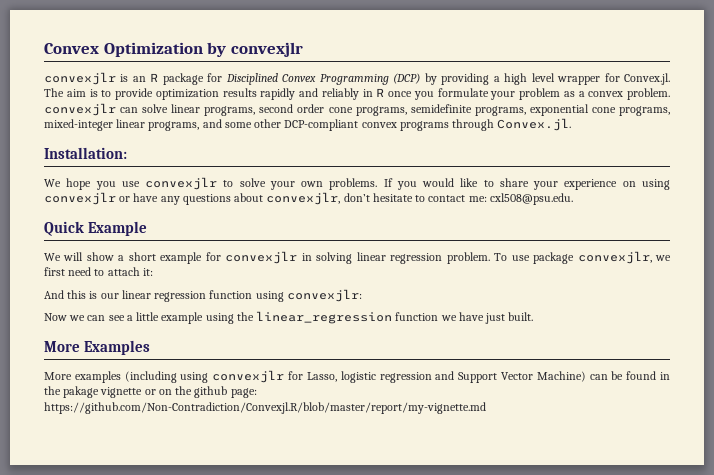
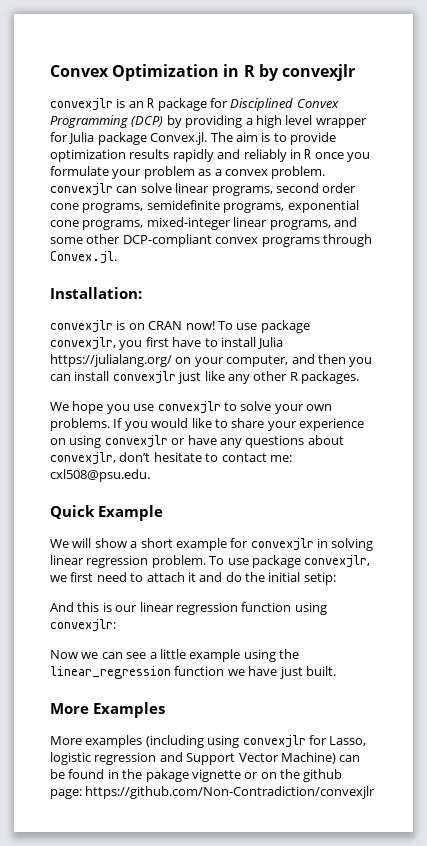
- Convex Optimization by convexjlr
+ Convex Optimization in R by convexjlr
- convexjlr is an R package for Disciplined Convex Programming (DCP) by providing a high level wrapper for Convex.jl. The aim is to provide optimization results rapidly and reliably in R once you formulate your problem as a convex problem. convexjlr can solve linear programs, second order cone programs, semidefinite programs, exponential cone programs, mixed-integer linear programs, and some other DCP-compliant convex programs through Convex.jl.
+ convexjlr is an R package for Disciplined Convex Programming (DCP) by providing a high level wrapper for Julia package Convex.jl. The aim is to provide optimization results rapidly and reliably in R once you formulate your problem as a convex problem. convexjlr can solve linear programs, second order cone programs, semidefinite programs, exponential cone programs, mixed-integer linear programs, and some other DCP-compliant convex programs through Convex.jl.
+ convexjlr is on CRAN now! To use package convexjlr, you first have to install Julia https://julialang.org/ on your computer, and then you can install convexjlr just like any other R packages.
- To use package convexjlr, we first need to attach it:
+ To use package convexjlr, we first need to attach it and do the initial setip:
- More examples (including using convexjlr for Lasso, logistic regression and Support Vector Machine) can be found in the pakage vignette or on the github page: https://github.com/Non-Contradiction/Convexjl.R/blob/master/report/my-vignette.md
+ More examples (including using convexjlr for Lasso, logistic regression and Support Vector Machine) can be found in the pakage vignette or on the github page: https://github.com/Non-Contradiction/convexjlr

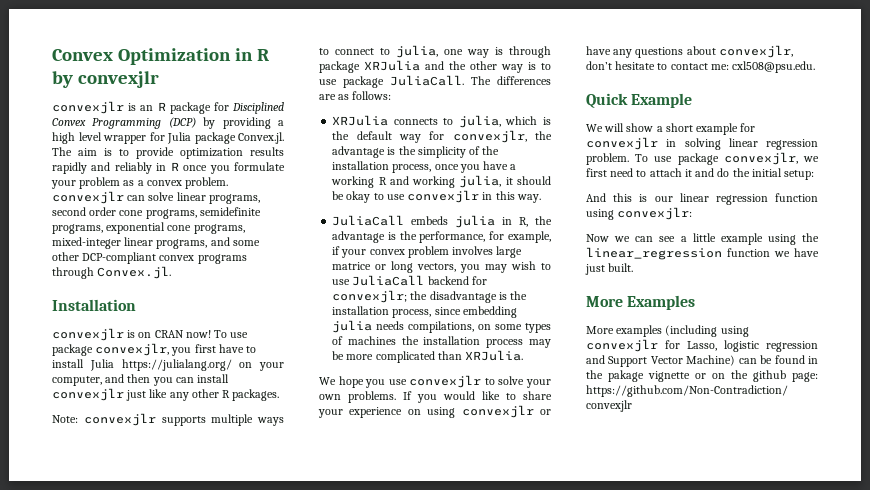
- Installation:
+ Installation
+ Note: convexjlr supports multiple ways to connect to julia, one way is through package XRJulia and the other way is to use package JuliaCall. The differences are as follows:
+ XRJulia connects to julia, which is the default way for convexjlr, the advantage is the simplicity of the installation process, once you have a working R and working julia, it should be okay to use convexjlr in this way.
+ JuliaCall embeds julia in R, the advantage is the performance, for example, if your convex problem involves large matrice or long vectors, you may wish to use JuliaCall backend for convexjlr; the disadvantage is the installation process, since embedding julia needs compilations, on some types of machines the installation process may be more complicated than XRJulia.
- To use package convexjlr, we first need to attach it and do the initial setip:
+ To use package convexjlr, we first need to attach it and do the initial setup:

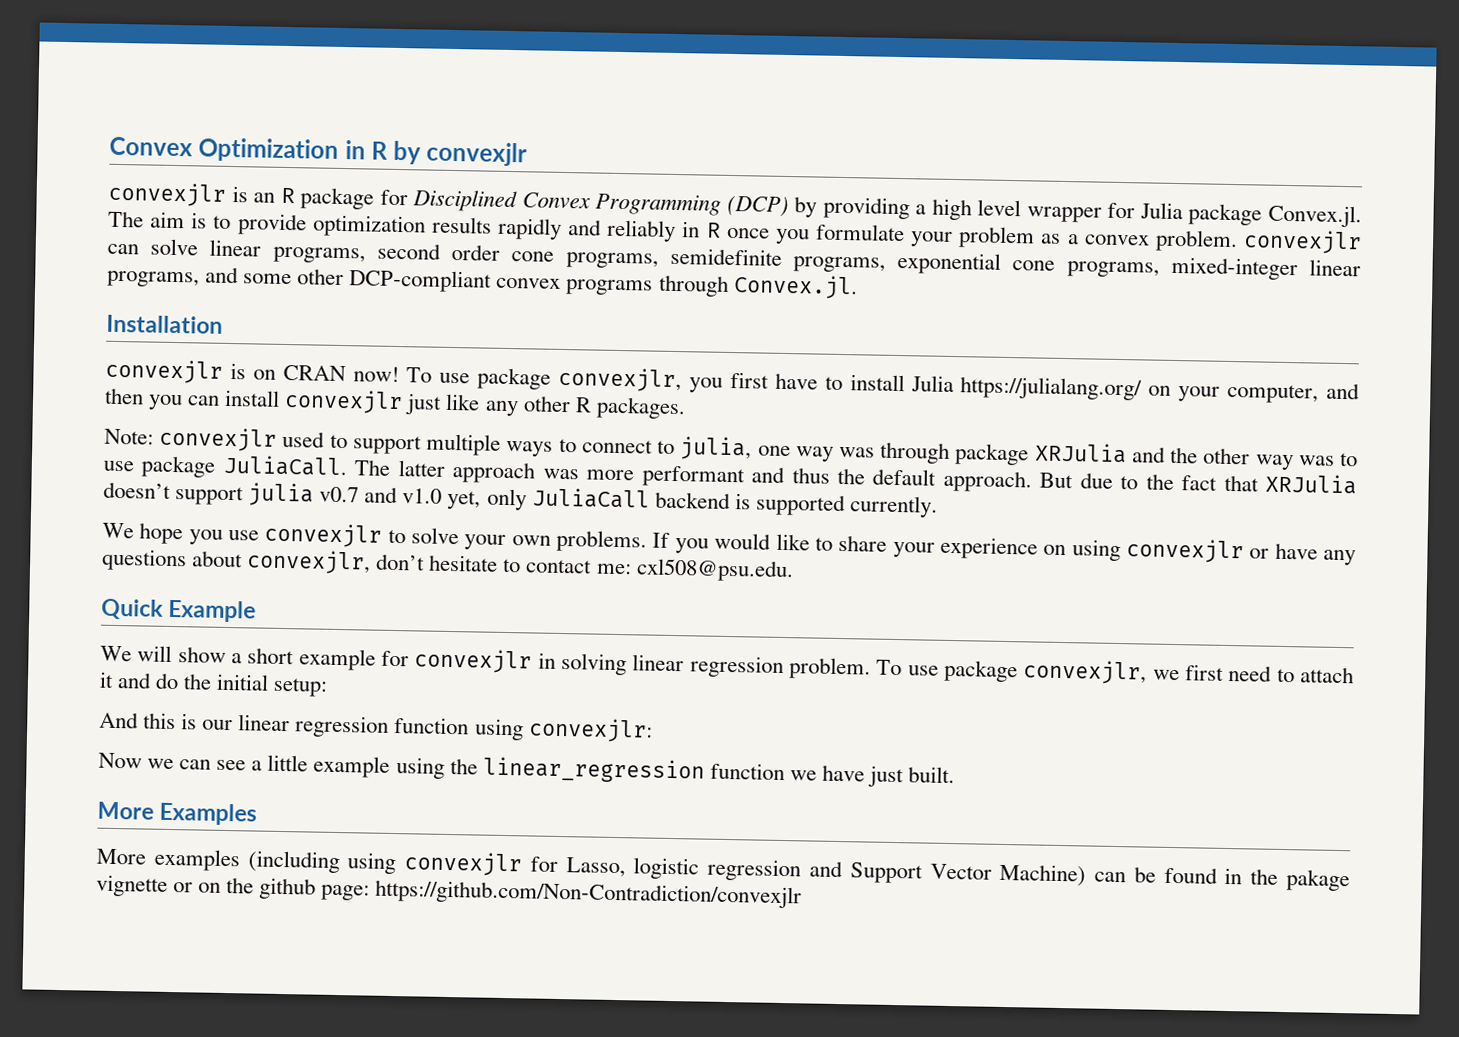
- Note: convexjlr supports multiple ways to connect to julia, one way is through package XRJulia and the other way is to use package JuliaCall.
+ Note: convexjlr used to support multiple ways to connect to julia, one way was through package XRJulia and the other way was to use package JuliaCall.
- The differences are as follows:
- XRJulia connects to julia, which is the default way for convexjlr, the advantage is the simplicity of the installation process, once you have a working R and working julia, it should be okay to use convexjlr in this way.
- JuliaCall embeds julia in R, the advantage is the performance, for example, if your convex problem involves large matrice or long vectors, you may wish to use JuliaCall backend for convexjlr; the disadvantage is the installation process, since embedding julia needs compilations, on some types of machines the installation process may be more complicated than XRJulia.
+ The latter approach was more performant and thus the default approach. But due to the fact that XRJulia doesn’t support julia v0.7 and v1.0 yet, only JuliaCall backend is supported currently.

